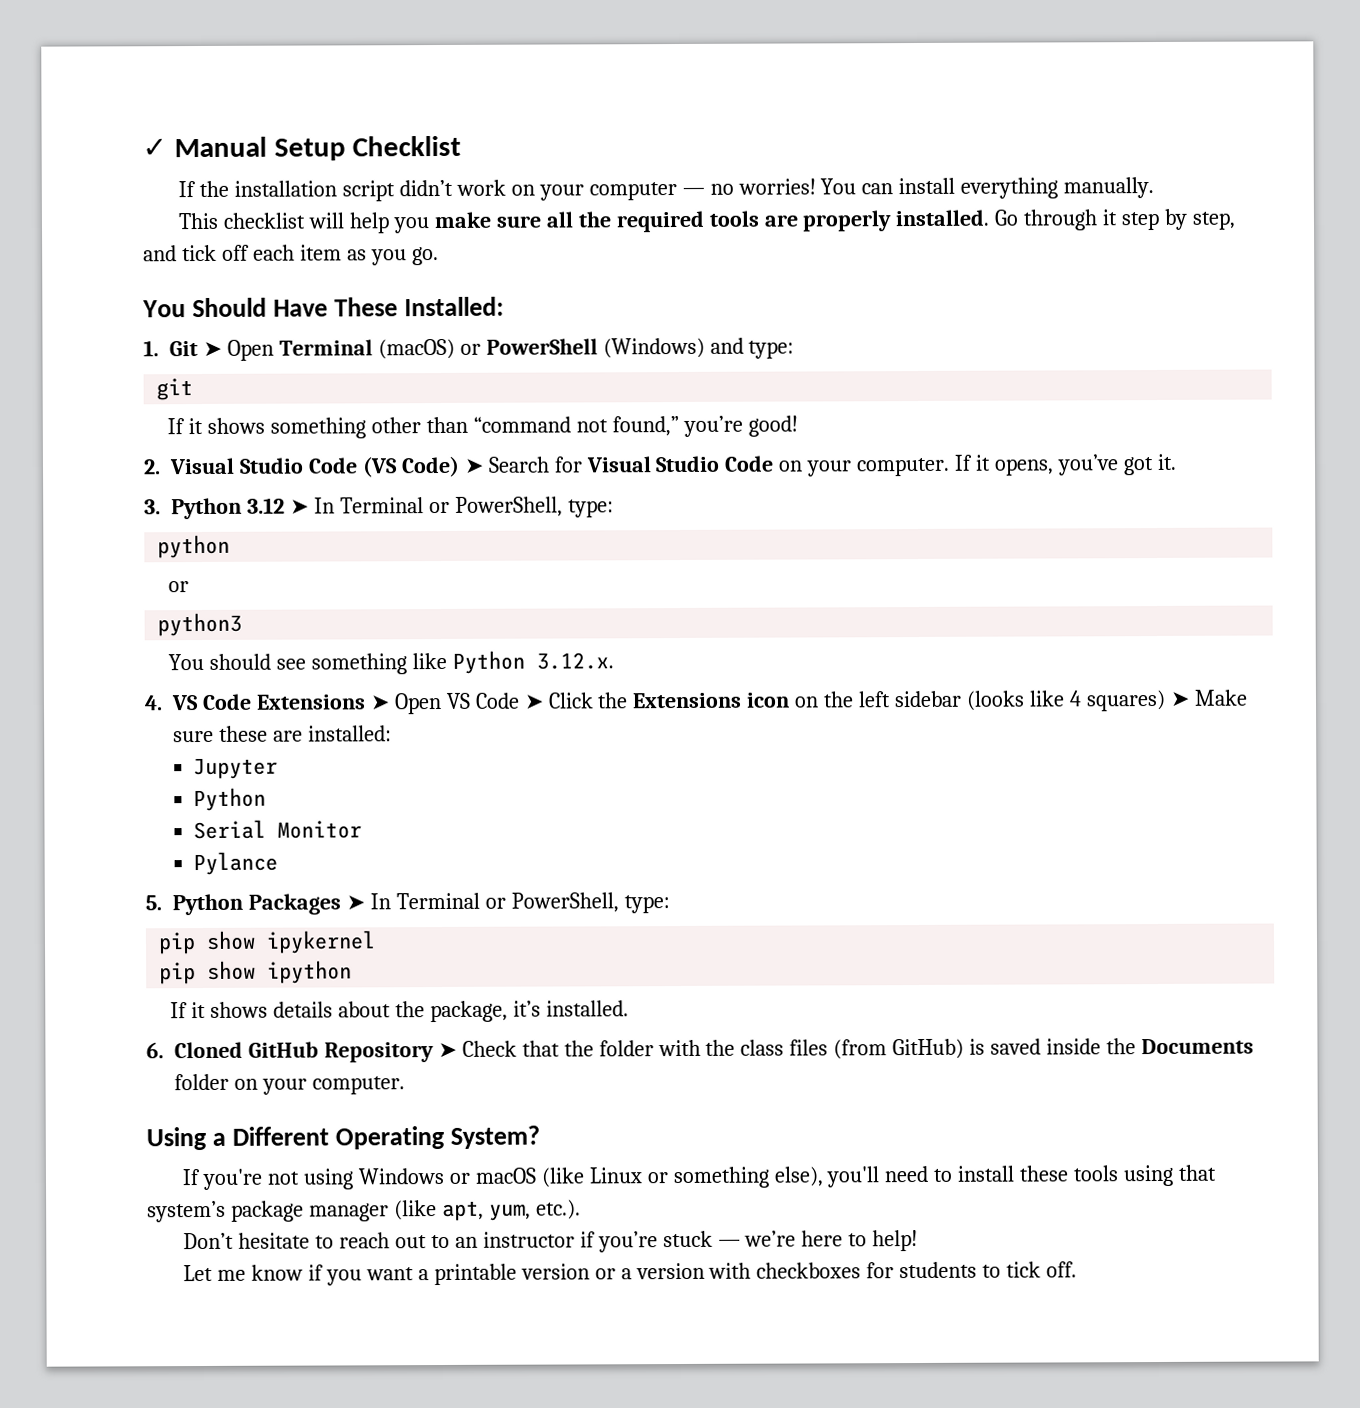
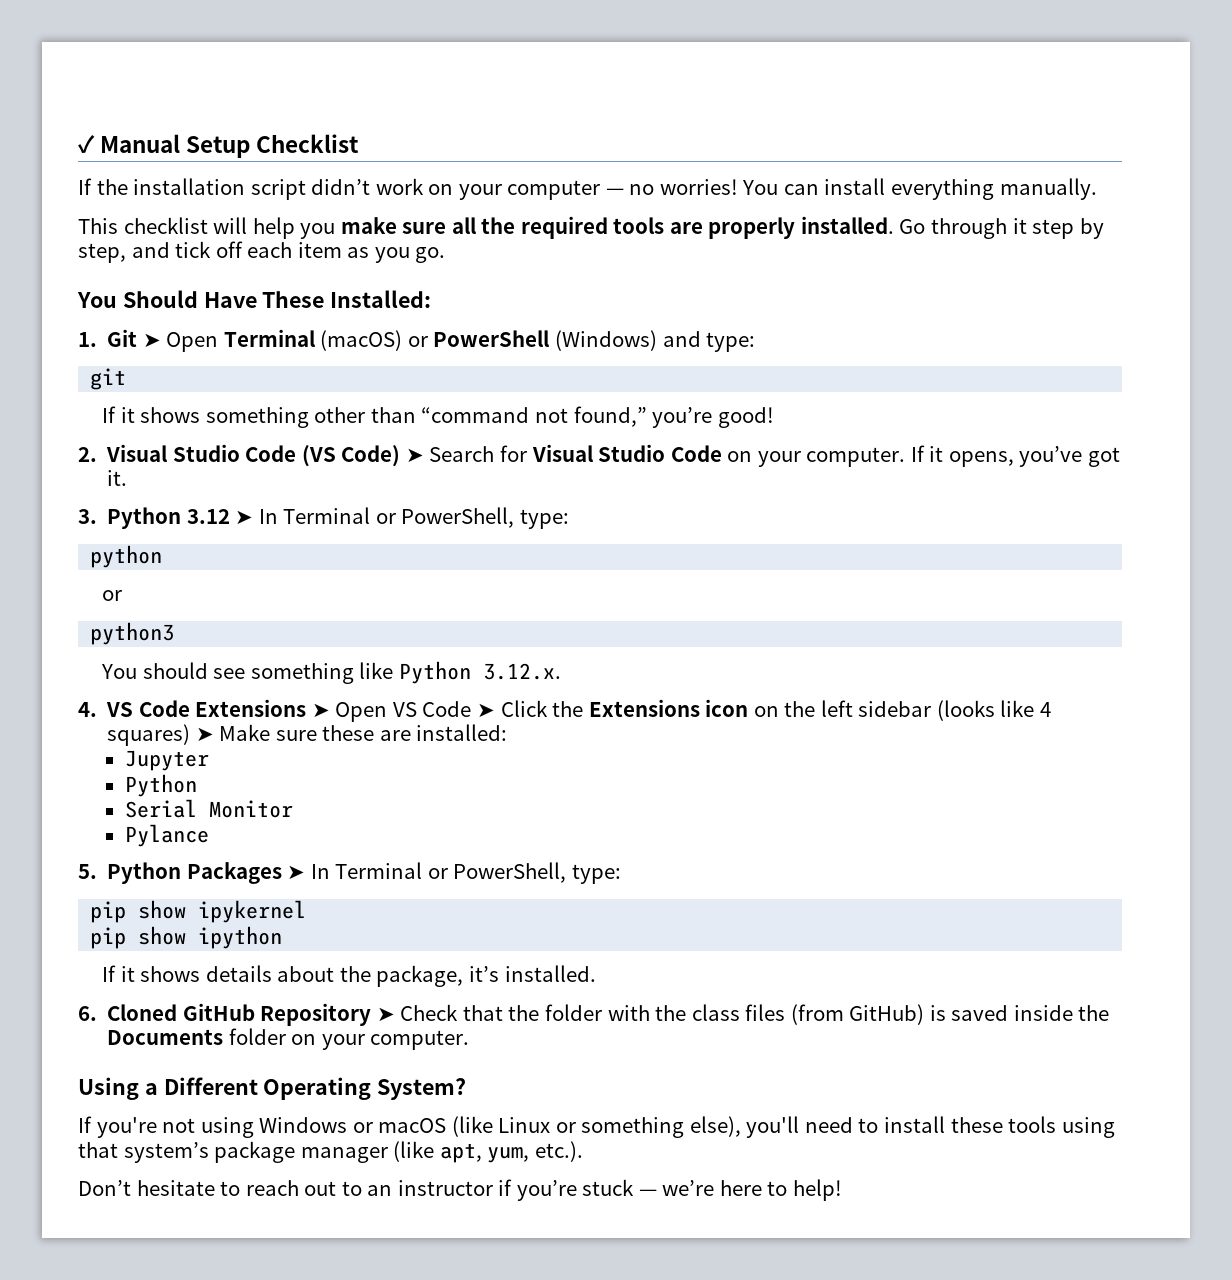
- Let me know if you want a printable version or a version with checkboxes for students to tick off.

